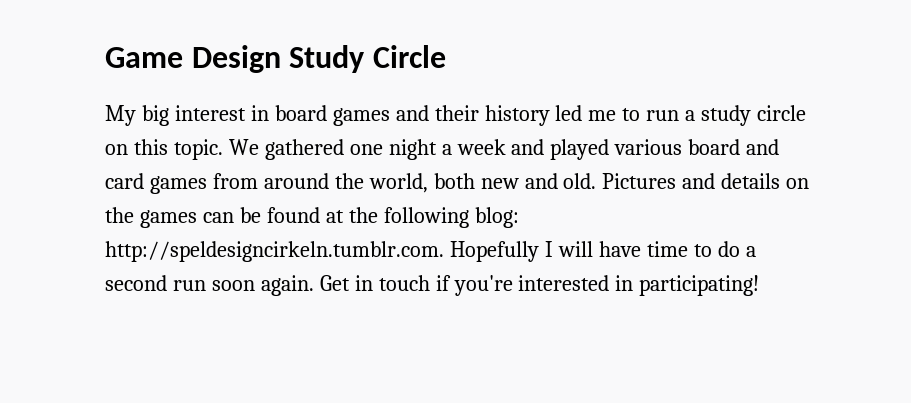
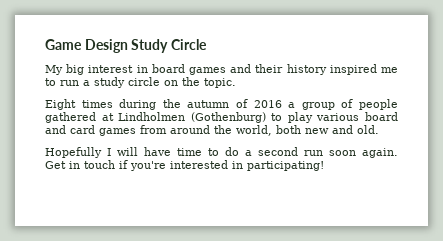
- My big interest in board games and their history led me to run a study circle on this topic. We gathered one night a week and played various board and card games from around the world, both new and old. Pictures and details on the games can be found at the following blog: http://speldesigncirkeln.tumblr.com. Hopefully I will have time to do a second run soon again.
+ My big interest in board games and their history inspired me to run a study circle on the topic.
+ Eight times during the autumn of 2016 a group of people gathered at Lindholmen (Gothenburg) to play various board and card games from around the world, both new and old.
+ Hopefully I will have time to do a second run soon again.

